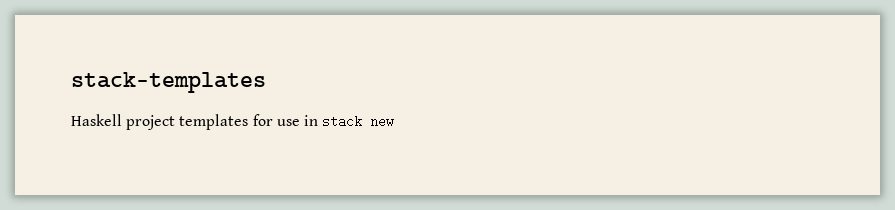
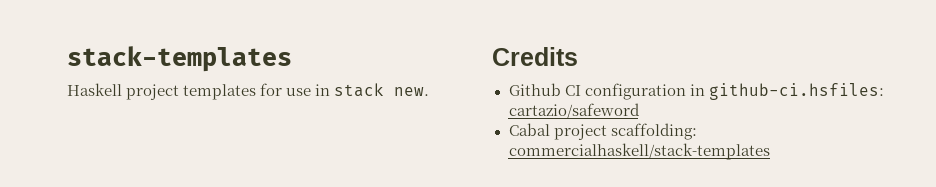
- Haskell project templates for use in stack new
+ Haskell project templates for use in stack new.
+ Credits
+ Github CI configuration in github-ci.hsfiles: cartazio/safeword
+ Cabal project scaffolding: commercialhaskell/stack-templates

